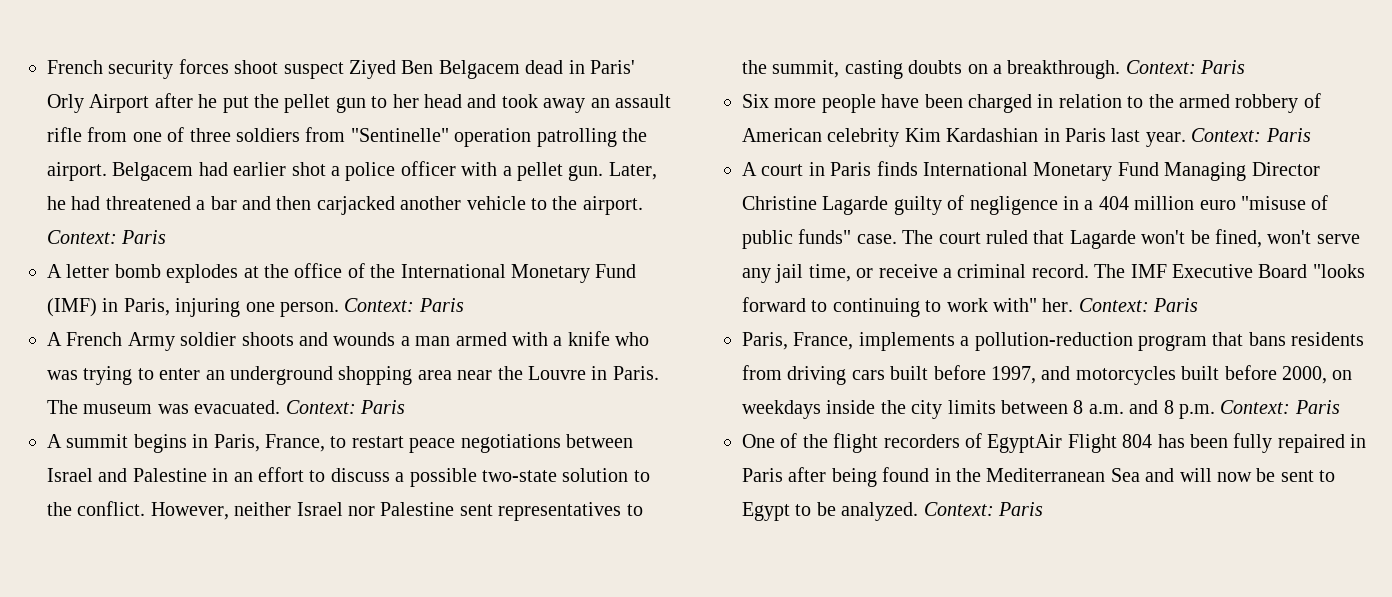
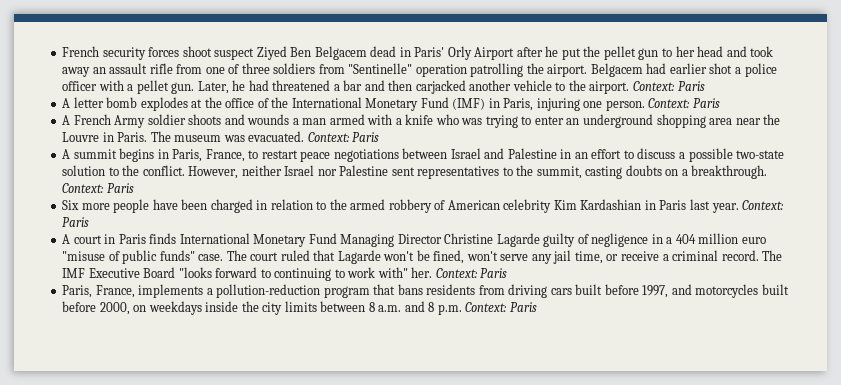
- One of the flight recorders of EgyptAir Flight 804 has been fully repaired in Paris after being found in the Mediterranean Sea and will now be sent to Egypt to be analyzed. Context: Paris

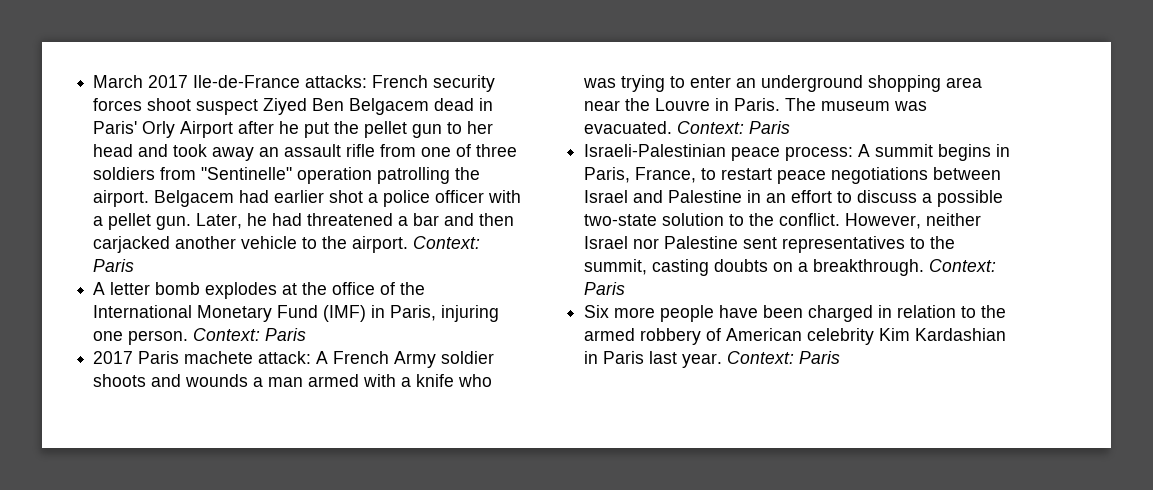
- French security forces shoot suspect Ziyed Ben Belgacem dead in Paris' Orly Airport after he put the pellet gun to her head and took away an assault rifle from one of three soldiers from "Sentinelle" operation patrolling the airport.
+ March 2017 Ile-de-France attacks: French security forces shoot suspect Ziyed Ben Belgacem dead in Paris' Orly Airport after he put the pellet gun to her head and took away an assault rifle from one of three soldiers from "Sentinelle" operation patrolling the airport.
- A French Army soldier shoots and wounds a man armed with a knife who was trying to enter an underground shopping area near the Louvre in Paris.
+ 2017 Paris machete attack: A French Army soldier shoots and wounds a man armed with a knife who was trying to enter an underground shopping area near the Louvre in Paris.
- A summit begins in Paris, France, to restart peace negotiations between Israel and Palestine in an effort to discuss a possible two-state solution to the conflict.
+ Israeli-Palestinian peace process: A summit begins in Paris, France, to restart peace negotiations between Israel and Palestine in an effort to discuss a possible two-state solution to the conflict.
- A court in Paris finds International Monetary Fund Managing Director Christine Lagarde guilty of negligence in a 404 million euro "misuse of public funds" case. The court ruled that Lagarde won't be fined, won't serve any jail time, or receive a criminal record. The IMF Executive Board "looks forward to continuing to work with" her. Context: Paris
- Paris, France, implements a pollution-reduction program that bans residents from driving cars built before 1997, and motorcycles built before 2000, on weekdays inside the city limits between 8 a.m. and 8 p.m. Context: Paris

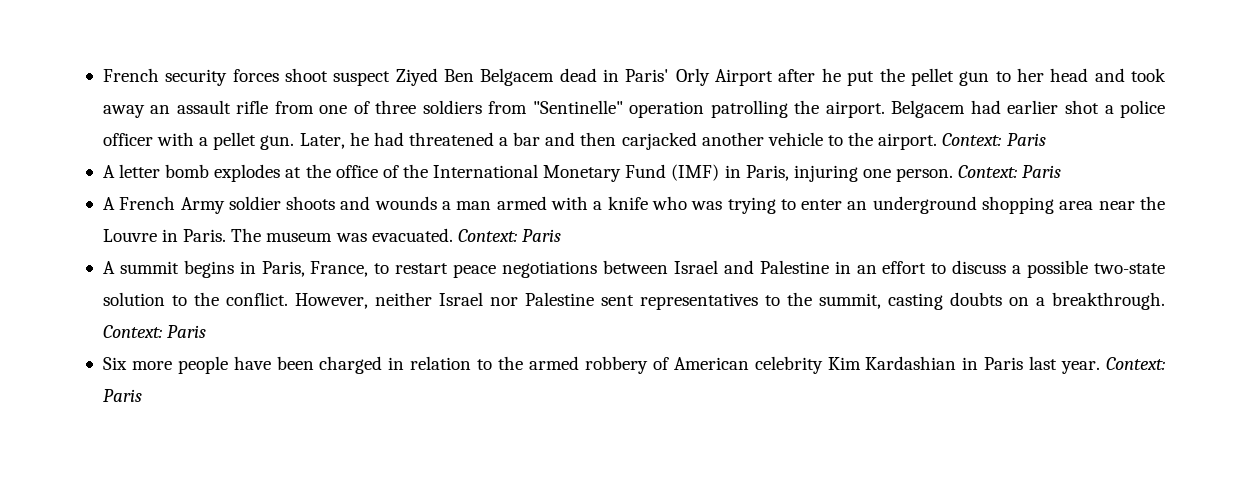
- March 2017 Ile-de-France attacks: French security forces shoot suspect Ziyed Ben Belgacem dead in Paris' Orly Airport after he put the pellet gun to her head and took away an assault rifle from one of three soldiers from "Sentinelle" operation patrolling the airport.
+ French security forces shoot suspect Ziyed Ben Belgacem dead in Paris' Orly Airport after he put the pellet gun to her head and took away an assault rifle from one of three soldiers from "Sentinelle" operation patrolling the airport.
- 2017 Paris machete attack: A French Army soldier shoots and wounds a man armed with a knife who was trying to enter an underground shopping area near the Louvre in Paris.
+ A French Army soldier shoots and wounds a man armed with a knife who was trying to enter an underground shopping area near the Louvre in Paris.
- Israeli-Palestinian peace process: A summit begins in Paris, France, to restart peace negotiations between Israel and Palestine in an effort to discuss a possible two-state solution to the conflict.
+ A summit begins in Paris, France, to restart peace negotiations between Israel and Palestine in an effort to discuss a possible two-state solution to the conflict.

